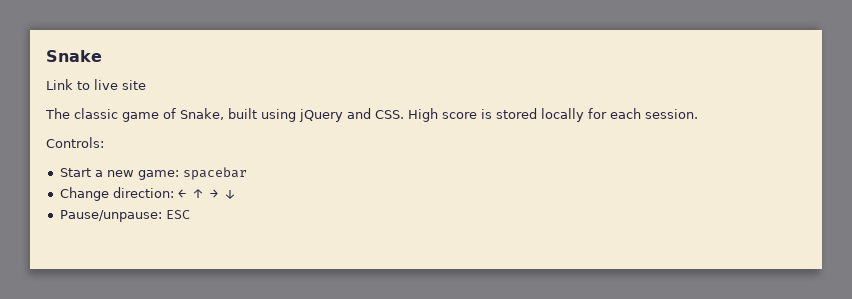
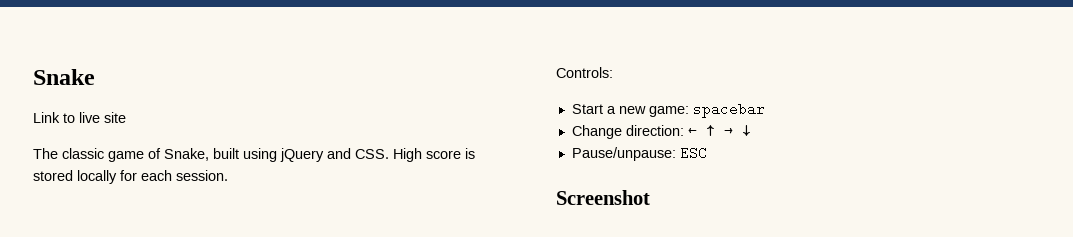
+ Screenshot

